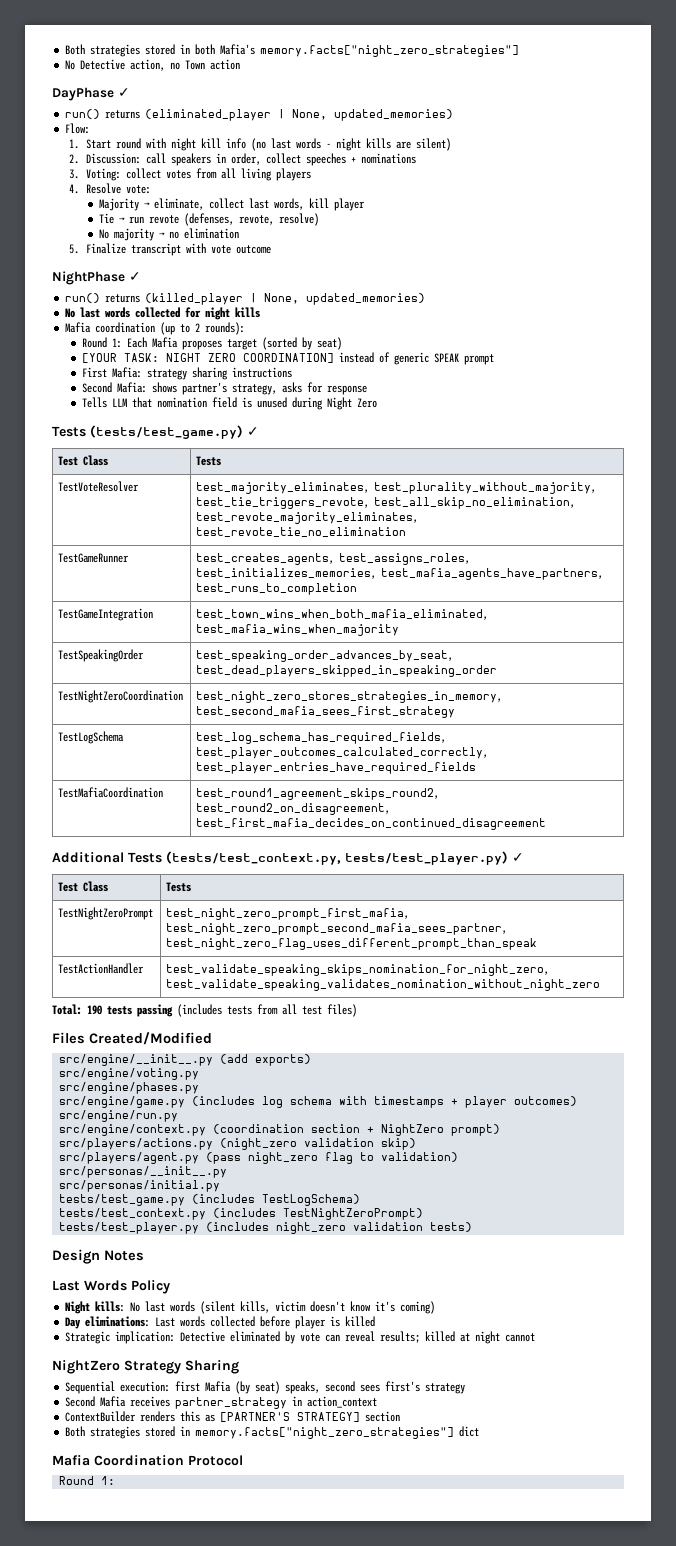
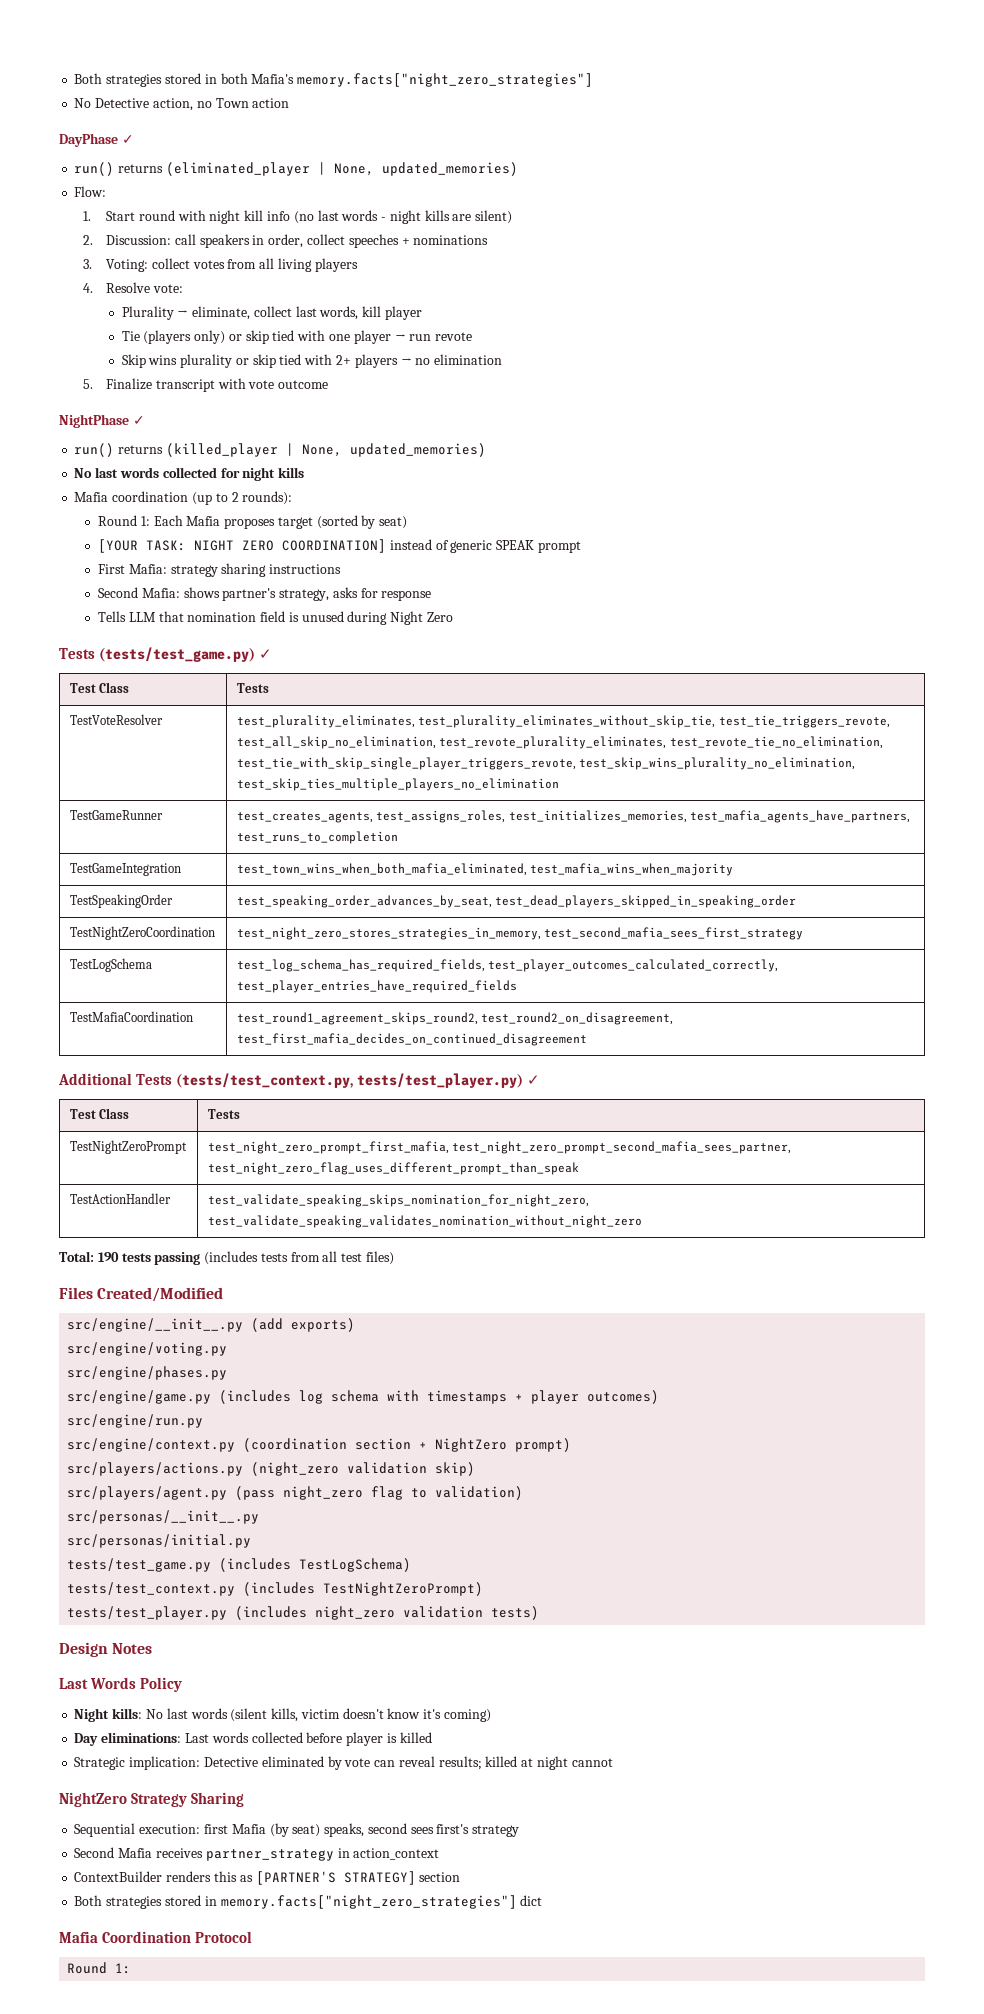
- Majority → eliminate, collect last words, kill player
+ Plurality → eliminate, collect last words, kill player
- Tie → run revote (defenses, revote, resolve)
- No majority → no elimination
+ Tie (players only) or skip tied with one player → run revote
+ Skip wins plurality or skip tied with 2+ players → no elimination
- TestVoteResolver | test_majority_eliminates, test_plurality_without_majority, test_tie_triggers_revote, test_all_skip_no_elimination, test_revote_majority_eliminates, test_revote_tie_no_elimination
+ TestVoteResolver | test_plurality_eliminates, test_plurality_eliminates_without_skip_tie, test_tie_triggers_revote, test_all_skip_no_elimination, test_revote_plurality_eliminates, test_revote_tie_no_elimination, test_tie_with_skip_single_player_triggers_revote, test_skip_wins_plurality_no_elimination, test_skip_ties_multiple_players_no_elimination

